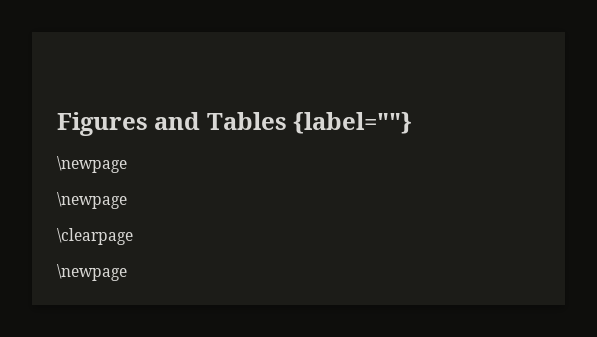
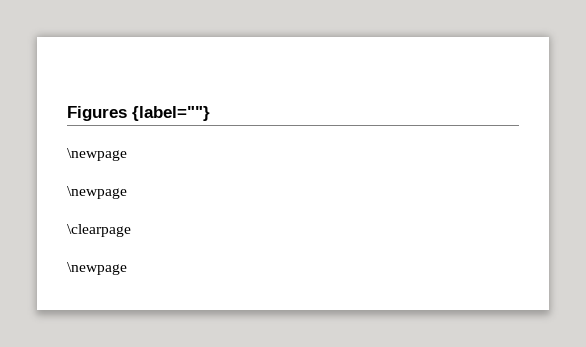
- Figures and Tables {label=""}
+ Figures {label=""}

